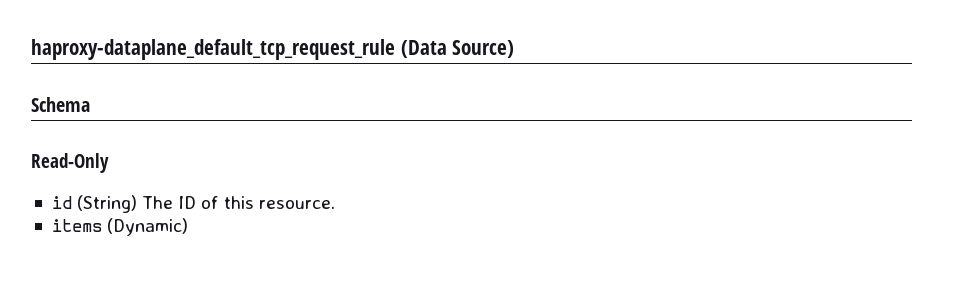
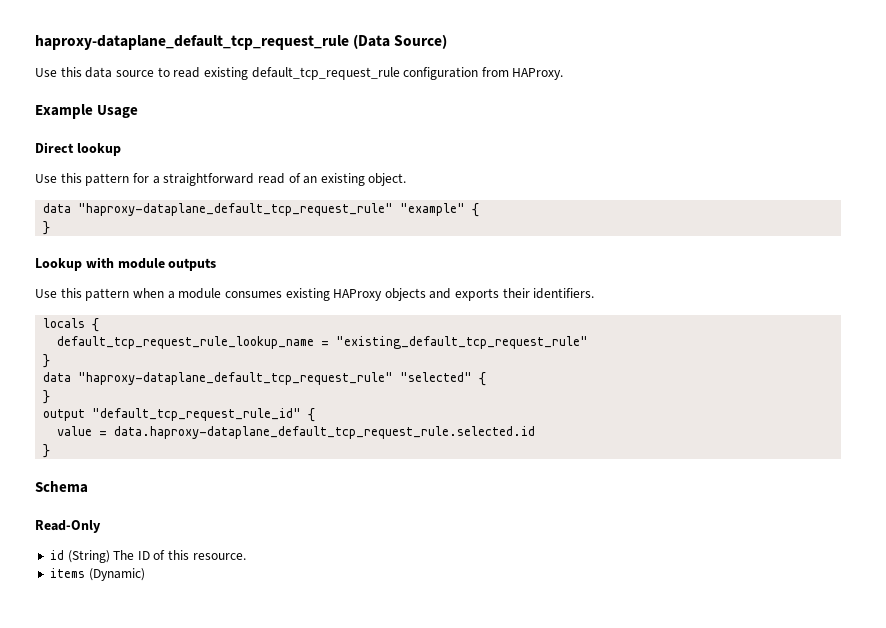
+ Use this data source to read existing default_tcp_request_rule configuration from HAProxy.
+ Example Usage
+ Direct lookup
+ Use this pattern for a straightforward read of an existing object.
+ data "haproxy-dataplane_default_tcp_request_rule" "example" {
+ }
+ Lookup with module outputs
+ Use this pattern when a module consumes existing HAProxy objects and exports their identifiers.
+ locals {
+ default_tcp_request_rule_lookup_name = "existing_default_tcp_request_rule"
+ }
+ data "haproxy-dataplane_default_tcp_request_rule" "selected" {
+ }
+ output "default_tcp_request_rule_id" {
+ value = data.haproxy-dataplane_default_tcp_request_rule.selected.id
+ }

